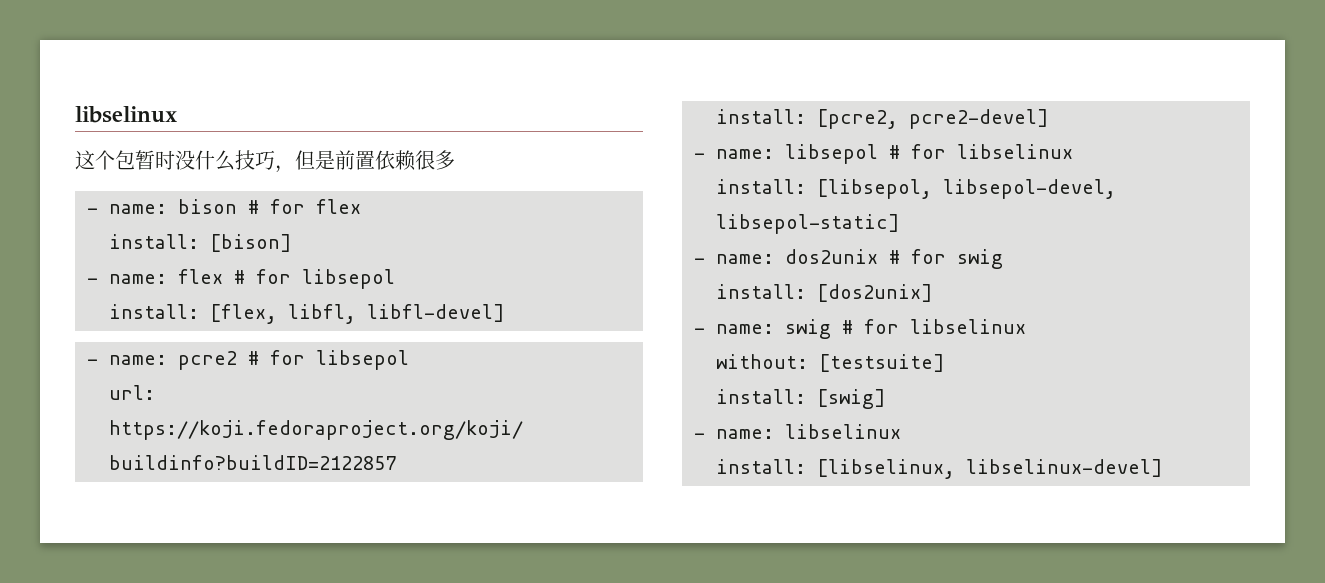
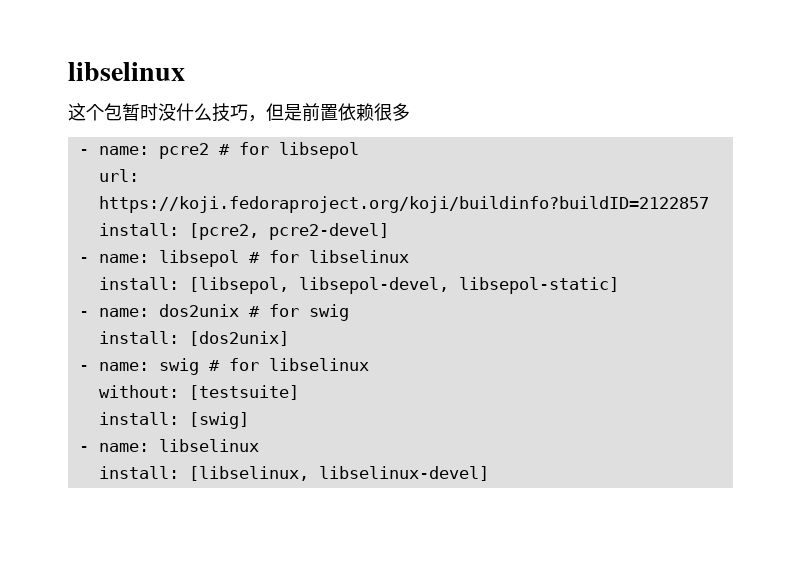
- - name: bison # for flex
- install: [bison]
- - name: flex # for libsepol
- install: [flex, libfl, libfl-devel]

